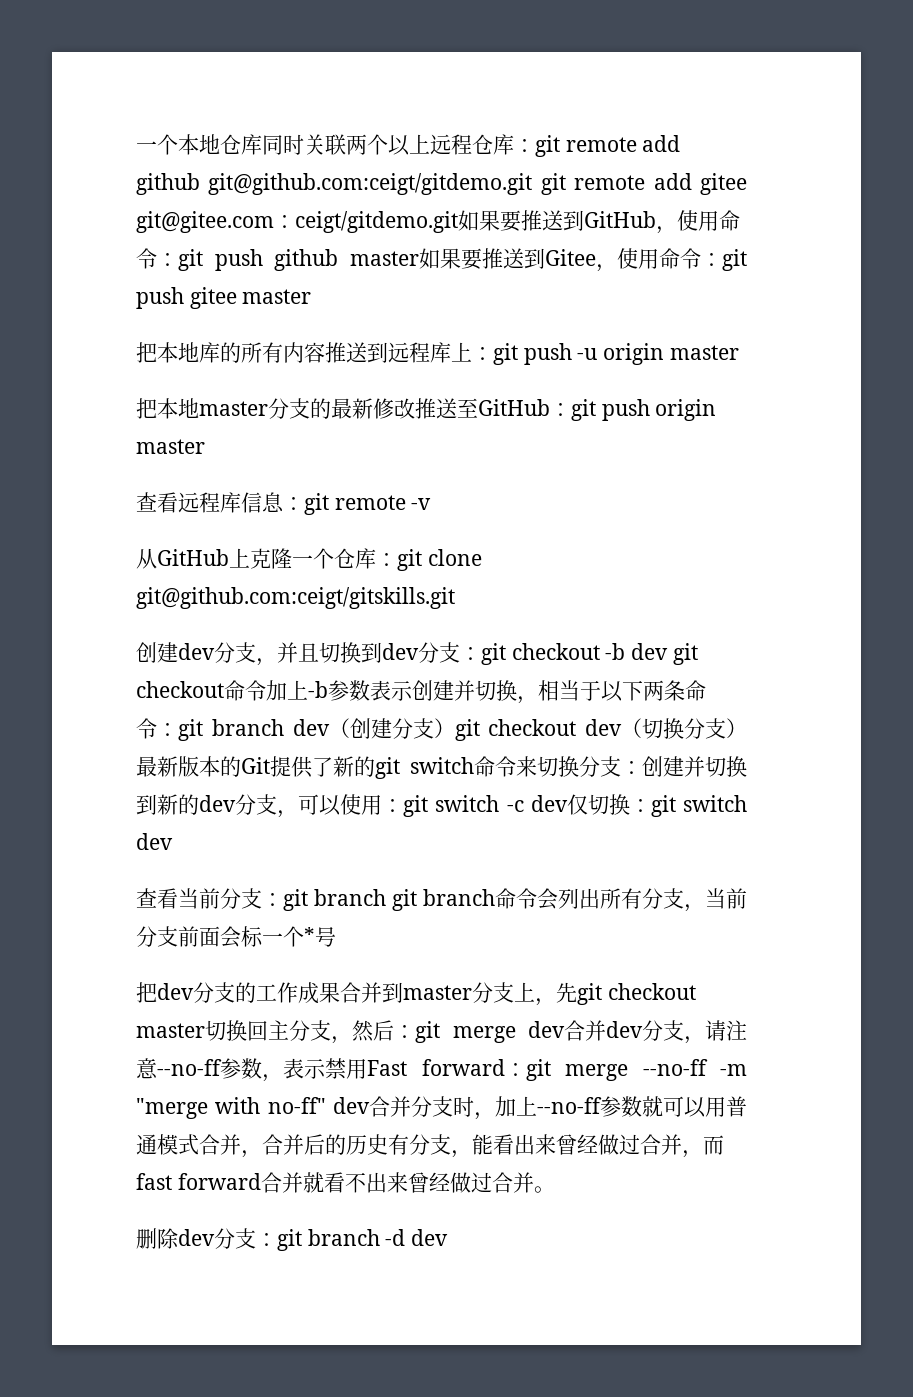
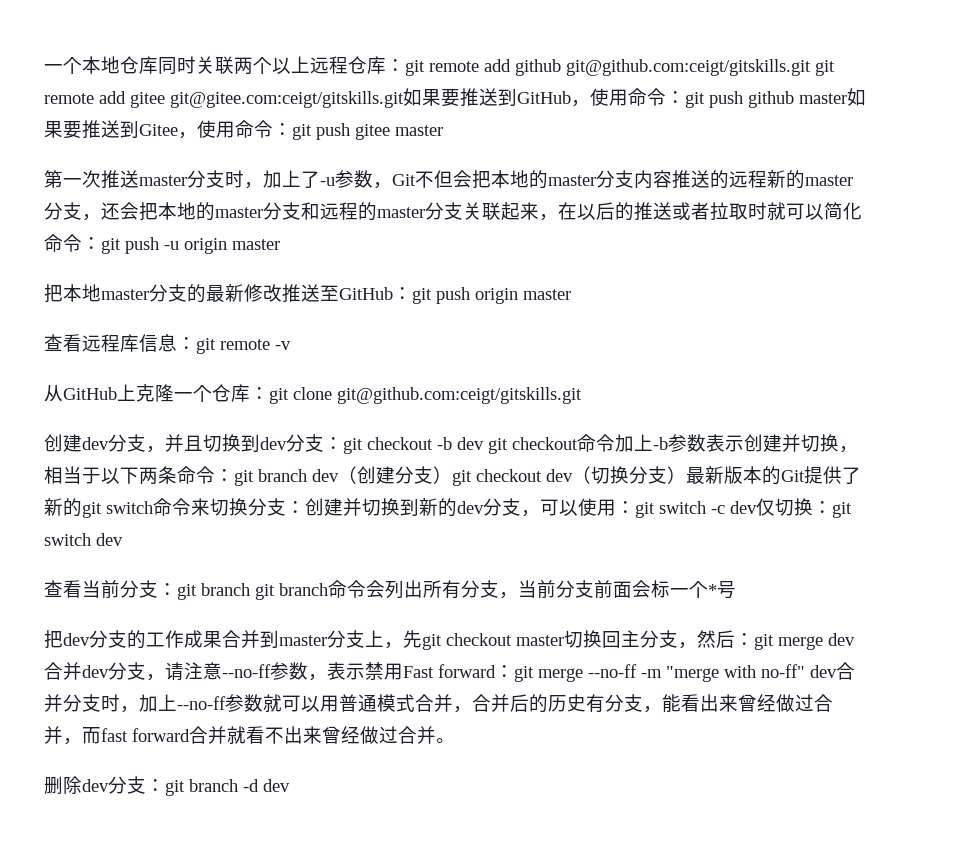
- 一个本地仓库同时关联两个以上远程仓库：git remote add github git@github.com:ceigt/gitdemo.git git remote add gitee git@gitee.com：ceigt/gitdemo.git如果要推送到GitHub，使用命令：git push github master如果要推送到Gitee，使用命令：git push gitee master
+ 一个本地仓库同时关联两个以上远程仓库：git remote add github git@github.com:ceigt/gitskills.git git remote add gitee git@gitee.com:ceigt/gitskills.git如果要推送到GitHub，使用命令：git push github master如果要推送到Gitee，使用命令：git push gitee master
- 把本地库的所有内容推送到远程库上：git push -u origin master
+ 第一次推送master分支时，加上了-u参数，Git不但会把本地的master分支内容推送的远程新的master分支，还会把本地的master分支和远程的master分支关联起来，在以后的推送或者拉取时就可以简化命令：git push -u origin master

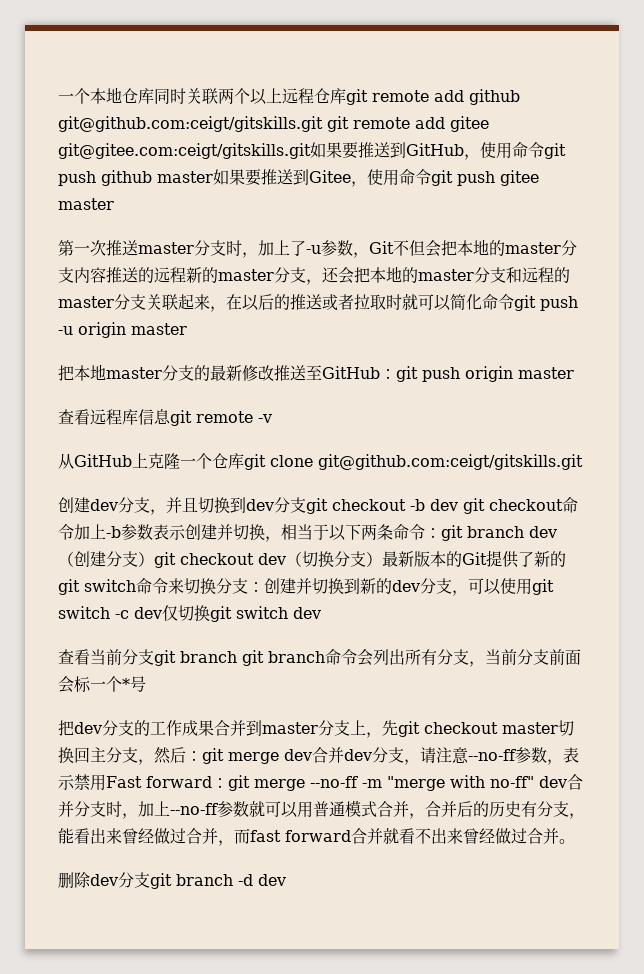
- 一个本地仓库同时关联两个以上远程仓库：git remote add github git@github.com:ceigt/gitskills.git git remote add gitee git@gitee.com:ceigt/gitskills.git如果要推送到GitHub，使用命令：git push github master如果要推送到Gitee，使用命令：git push gitee master
+ 一个本地仓库同时关联两个以上远程仓库git remote add github git@github.com:ceigt/gitskills.git git remote add gitee git@gitee.com:ceigt/gitskills.git如果要推送到GitHub，使用命令git push github master如果要推送到Gitee，使用命令git push gitee master
- 第一次推送master分支时，加上了-u参数，Git不但会把本地的master分支内容推送的远程新的master分支，还会把本地的master分支和远程的master分支关联起来，在以后的推送或者拉取时就可以简化命令：git push -u origin master
+ 第一次推送master分支时，加上了-u参数，Git不但会把本地的master分支内容推送的远程新的master分支，还会把本地的master分支和远程的master分支关联起来，在以后的推送或者拉取时就可以简化命令git push -u origin master
- 查看远程库信息：git remote -v
+ 查看远程库信息git remote -v
- 从GitHub上克隆一个仓库：git clone git@github.com:ceigt/gitskills.git
+ 从GitHub上克隆一个仓库git clone git@github.com:ceigt/gitskills.git
- 创建dev分支，并且切换到dev分支：git checkout -b dev git checkout命令加上-b参数表示创建并切换，相当于以下两条命令：
+ 创建dev分支，并且切换到dev分支git checkout -b dev git checkout命令加上-b参数表示创建并切换，相当于以下两条命令：
- 创建并切换到新的dev分支，可以使用：git switch -c dev仅切换：git switch dev
+ 创建并切换到新的dev分支，可以使用git switch -c dev仅切换git switch dev
- 查看当前分支：git branch git branch命令会列出所有分支，当前分支前面会标一个*号
+ 查看当前分支git branch git branch命令会列出所有分支，当前分支前面会标一个*号
- 删除dev分支：git branch -d dev
+ 删除dev分支git branch -d dev

